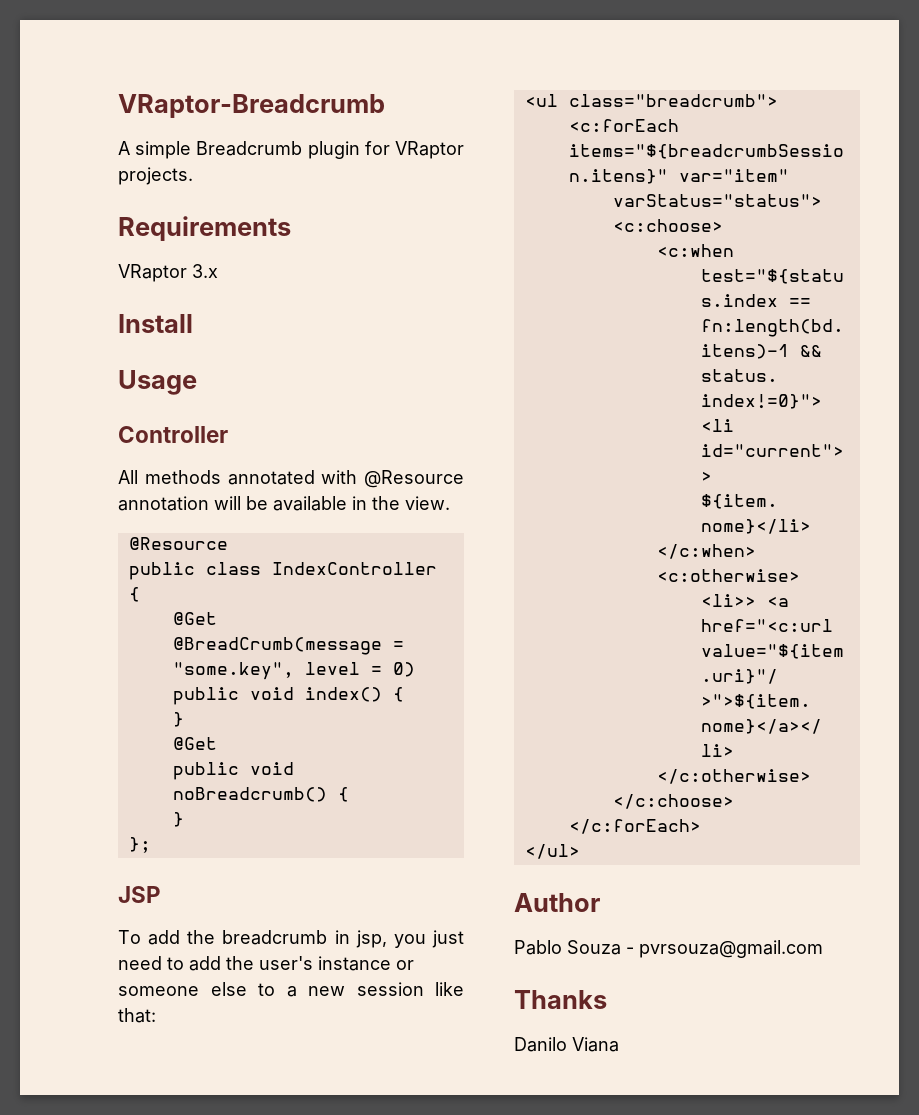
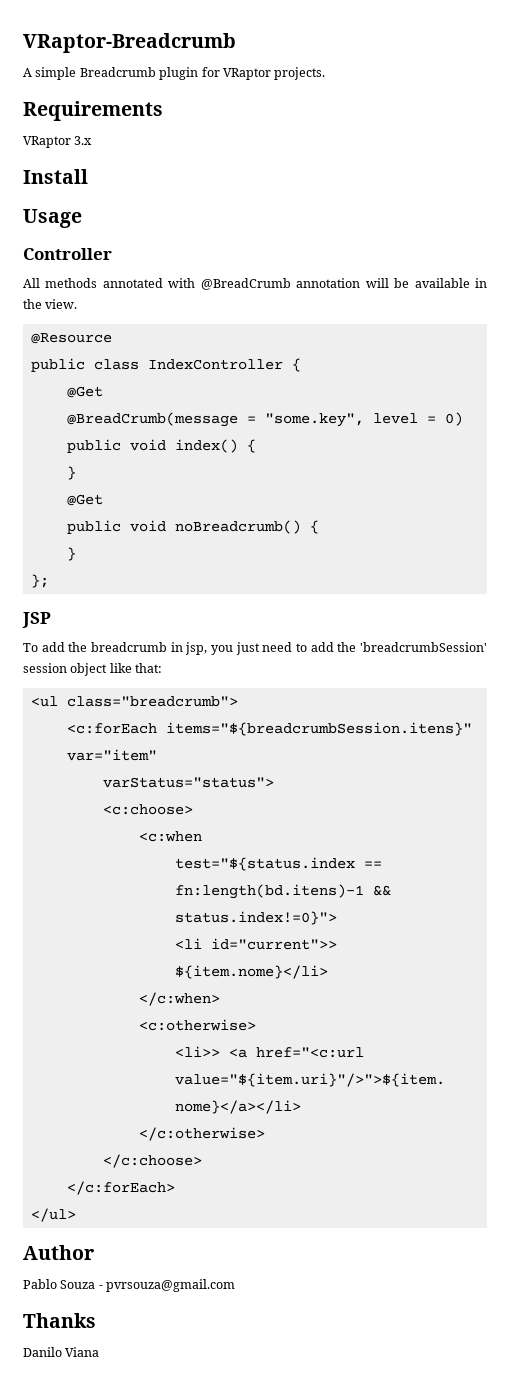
- All methods annotated with @Resource annotation will be available in the view.
+ All methods annotated with @BreadCrumb annotation will be available in the view.
- To add the breadcrumb in jsp, you just need to add the user's instance or someone else to a new session like that:
+ To add the breadcrumb in jsp, you just need to add the 'breadcrumbSession' session object like that:

